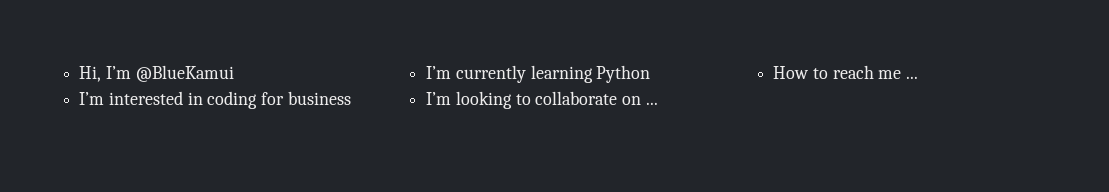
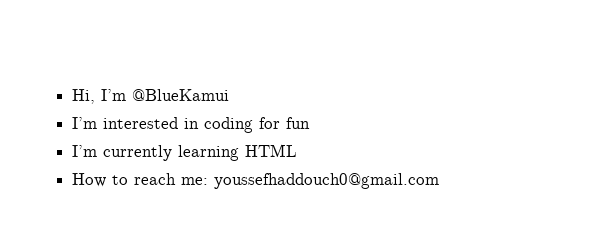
- I’m interested in coding for business
+ I’m interested in coding for fun
- I’m currently learning Python
- I’m looking to collaborate on ...
+ I’m currently learning HTML
- How to reach me ...
+ How to reach me: youssefhaddouch0@gmail.com

